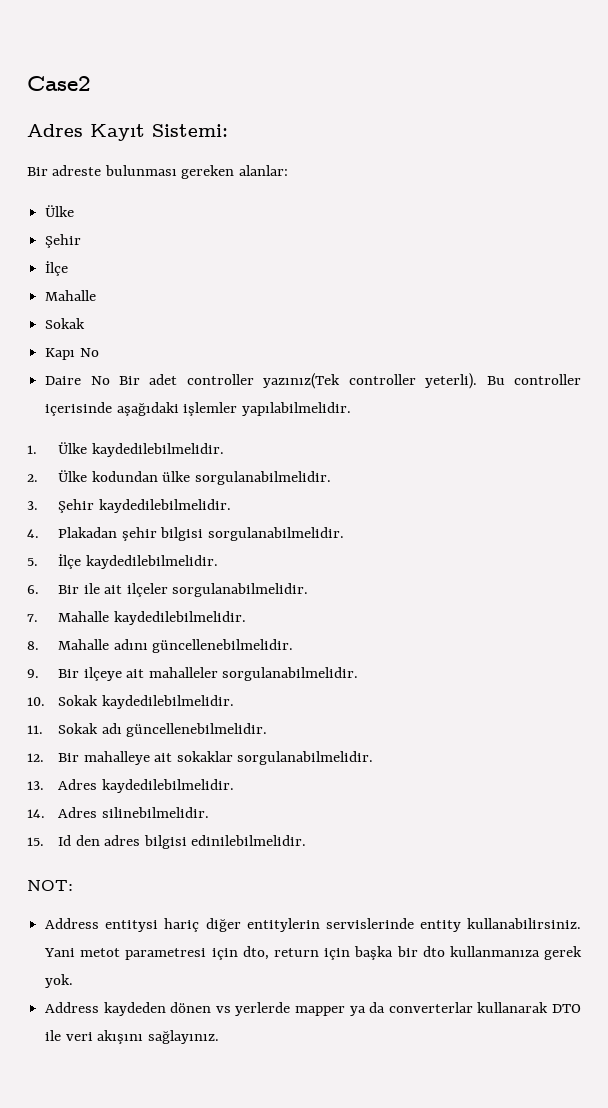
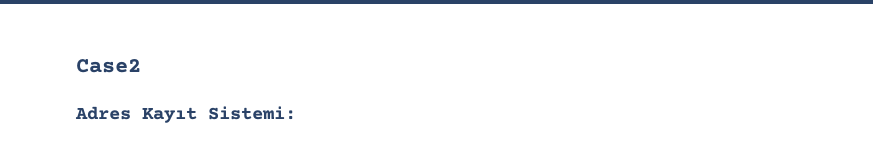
- Bir adreste bulunması gereken alanlar:
- Ülke
- Şehir
- İlçe
- Mahalle
- Sokak
- Kapı No
- Daire No Bir adet controller yazınız(Tek controller yeterli). Bu controller içerisinde aşağıdaki işlemler yapılabilmelidir.
- 1. Ülke kaydedilebilmelidir.
- 2. Ülke kodundan ülke sorgulanabilmelidir.
- 3. Şehir kaydedilebilmelidir.
- 4. Plakadan şehir bilgisi sorgulanabilmelidir.
- 5. İlçe kaydedilebilmelidir.
- 6. Bir ile ait ilçeler sorgulanabilmelidir.
- 7. Mahalle kaydedilebilmelidir.
- 8. Mahalle adını güncellenebilmelidir.
- 9. Bir ilçeye ait mahalleler sorgulanabilmelidir.
- 10. Sokak kaydedilebilmelidir.
- 11. Sokak adı güncellenebilmelidir.
- 12. Bir mahalleye ait sokaklar sorgulanabilmelidir.
- 13. Adres kaydedilebilmelidir.
- 14. Adres silinebilmelidir.
- 15. Id den adres bilgisi edinilebilmelidir.
- NOT:
- Address entitysi hariç diğer entitylerin servislerinde entity kullanabilirsiniz. Yani metot parametresi için dto, return için başka bir dto kullanmanıza gerek yok.
- Address kaydeden dönen vs yerlerde mapper ya da converterlar kullanarak DTO ile veri akışını sağlayınız.

